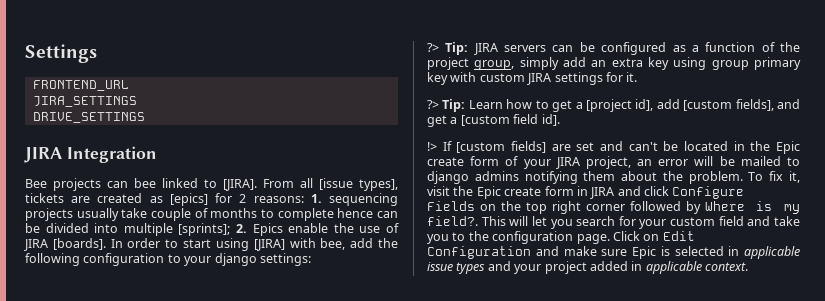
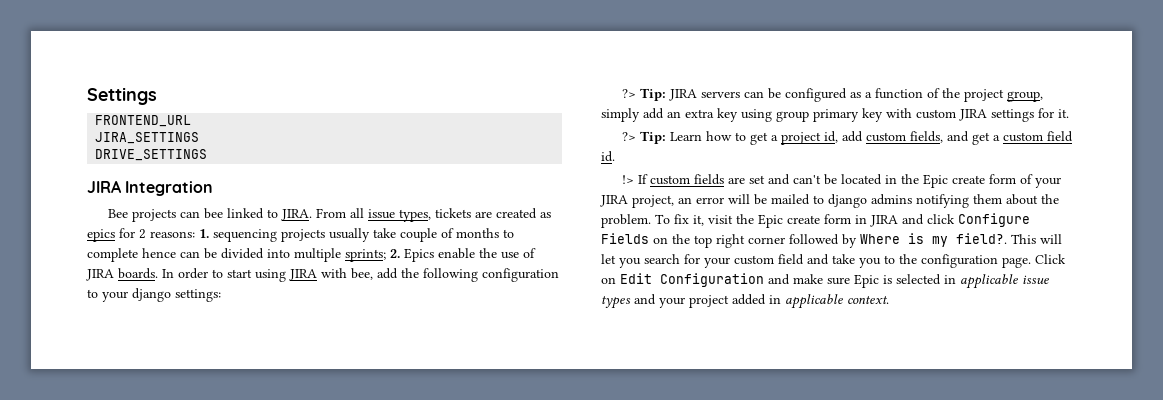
- Bee projects can bee linked to [JIRA].
+ Bee projects can bee linked to JIRA.
- From all [issue types], tickets are created as [epics] for 2 reasons: 1. sequencing projects usually take couple of months to complete hence can be divided into multiple [sprints]; 2. Epics enable the use of JIRA [boards].
+ From all issue types, tickets are created as epics for 2 reasons: 1. sequencing projects usually take couple of months to complete hence can be divided into multiple sprints; 2. Epics enable the use of JIRA boards.
- In order to start using [JIRA] with bee, add the following configuration to your django settings:
+ In order to start using JIRA with bee, add the following configuration to your django settings:
- ?> Tip: Learn how to get a [project id], add [custom fields], and get a [custom field id].
+ ?> Tip: Learn how to get a project id, add custom fields, and get a custom field id.
- !> If [custom fields] are set and can't be located in the Epic create form of your JIRA project, an error will be mailed to django admins notifying them about the problem.
+ !> If custom fields are set and can't be located in the Epic create form of your JIRA project, an error will be mailed to django admins notifying them about the problem.

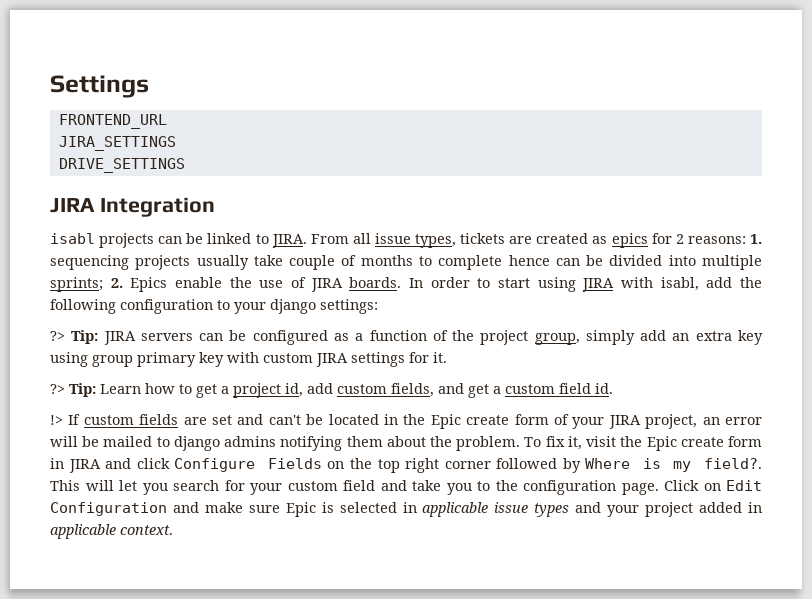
- Bee projects can bee linked to JIRA.
+ isabl projects can be linked to JIRA.
- In order to start using JIRA with bee, add the following configuration to your django settings:
+ In order to start using JIRA with isabl, add the following configuration to your django settings:

